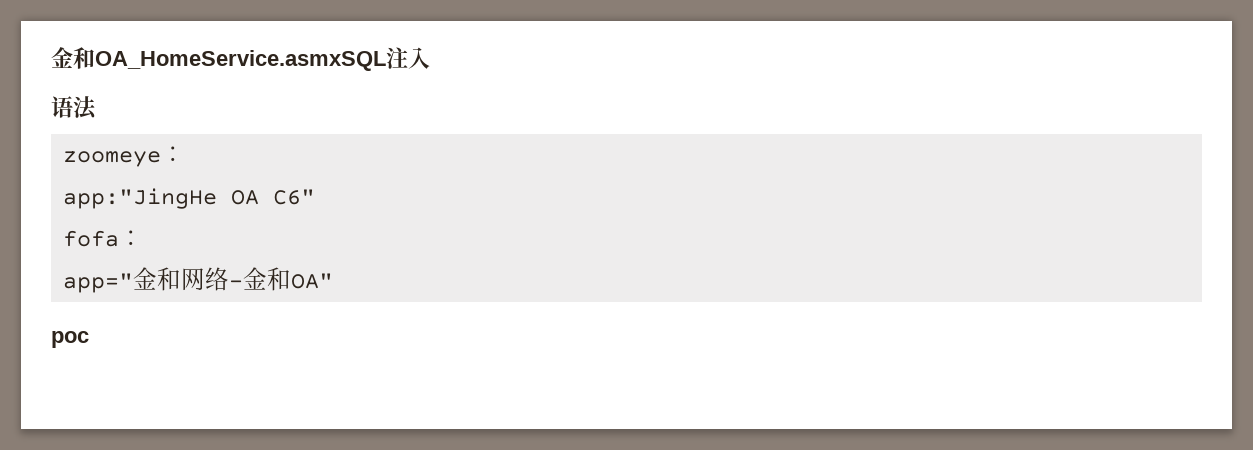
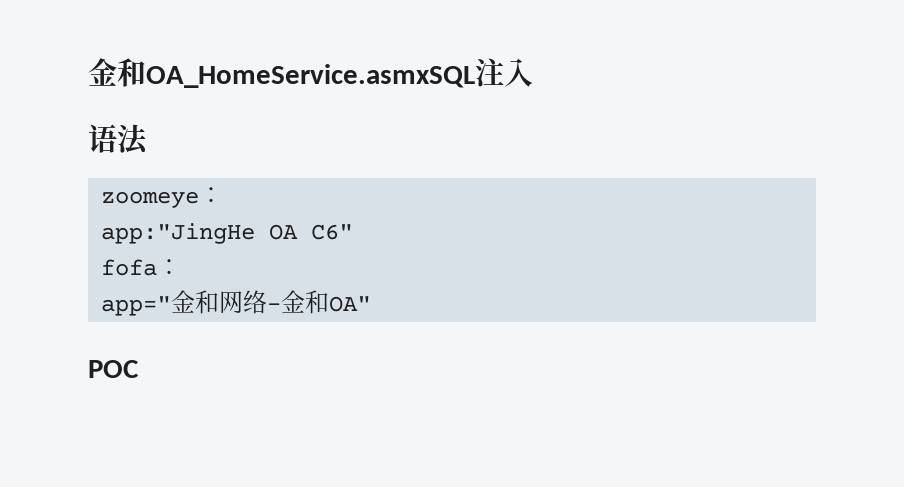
- poc
+ POC

